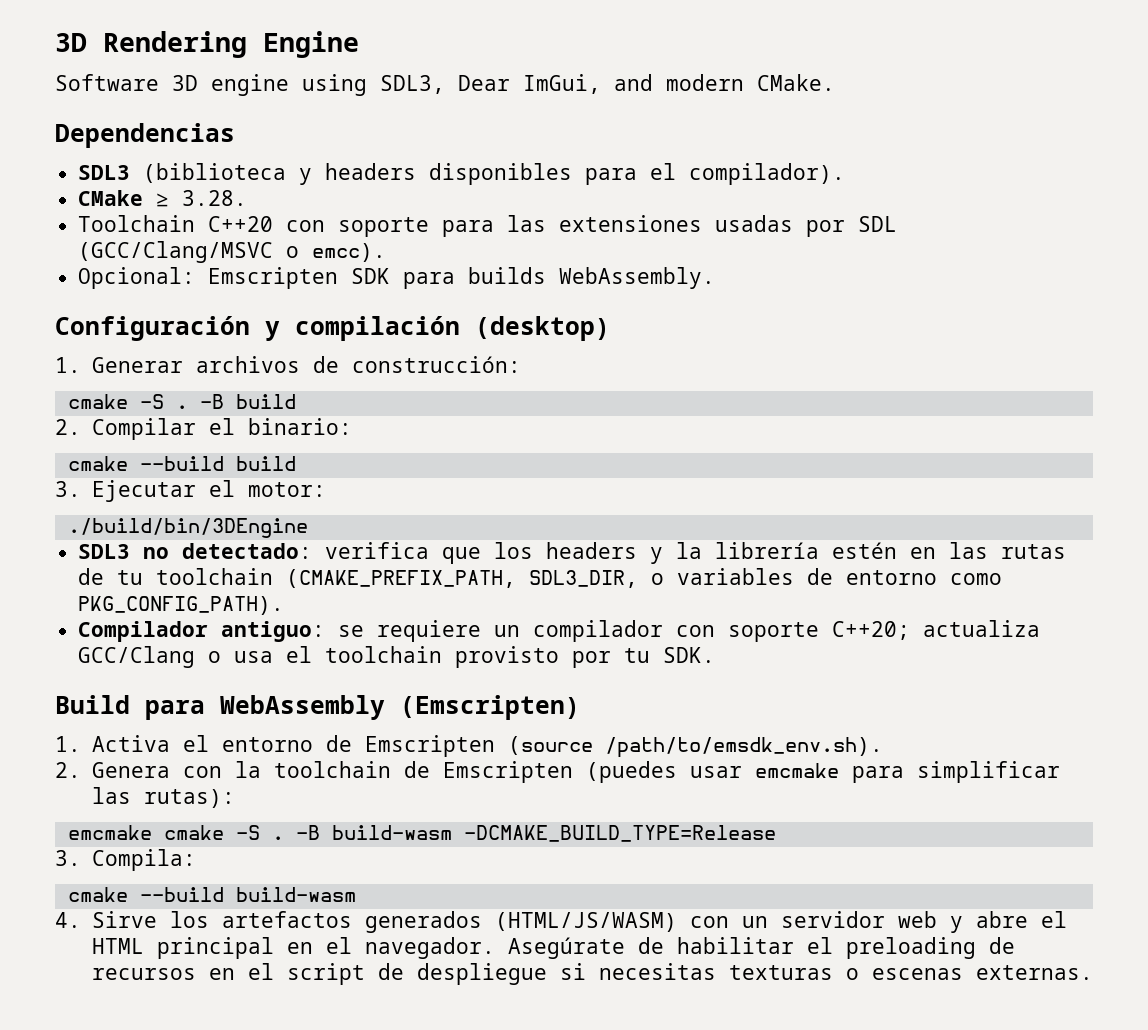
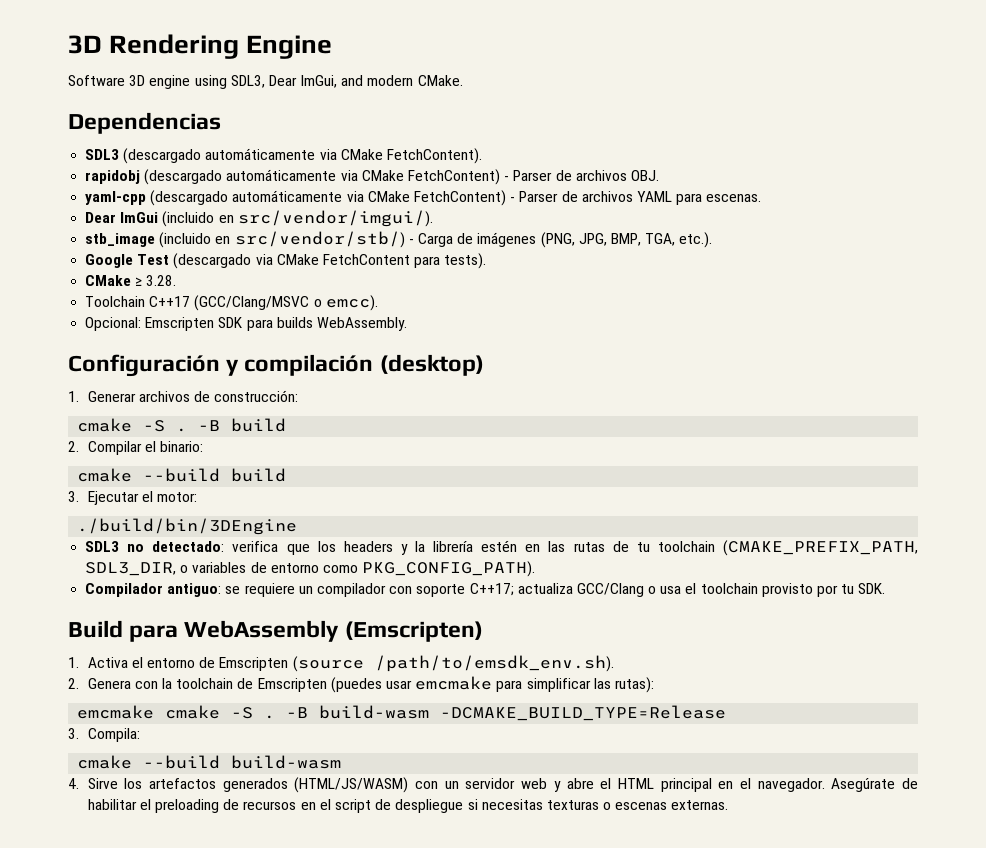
- SDL3 (biblioteca y headers disponibles para el compilador).
+ SDL3 (descargado automáticamente via CMake FetchContent).
+ rapidobj (descargado automáticamente via CMake FetchContent) - Parser de archivos OBJ.
+ yaml-cpp (descargado automáticamente via CMake FetchContent) - Parser de archivos YAML para escenas.
+ Dear ImGui (incluido en src/vendor/imgui/).
+ stb_image (incluido en src/vendor/stb/) - Carga de imágenes (PNG, JPG, BMP, TGA, etc.).
+ Google Test (descargado via CMake FetchContent para tests).
  CMake ≥ 3.28.
- Toolchain C++20 con soporte para las extensiones usadas por SDL (GCC/Clang/MSVC o emcc).
+ Toolchain C++17 (GCC/Clang/MSVC o emcc).
- Compilador antiguo: se requiere un compilador con soporte C++20; actualiza GCC/Clang o usa el toolchain provisto por tu SDK.
+ Compilador antiguo: se requiere un compilador con soporte C++17; actualiza GCC/Clang o usa el toolchain provisto por tu SDK.

